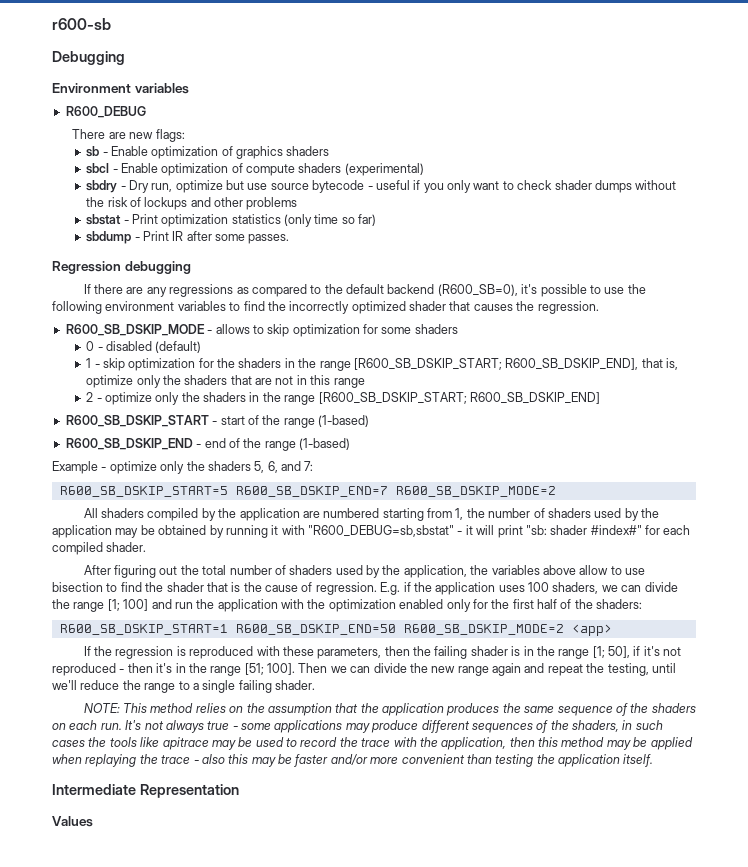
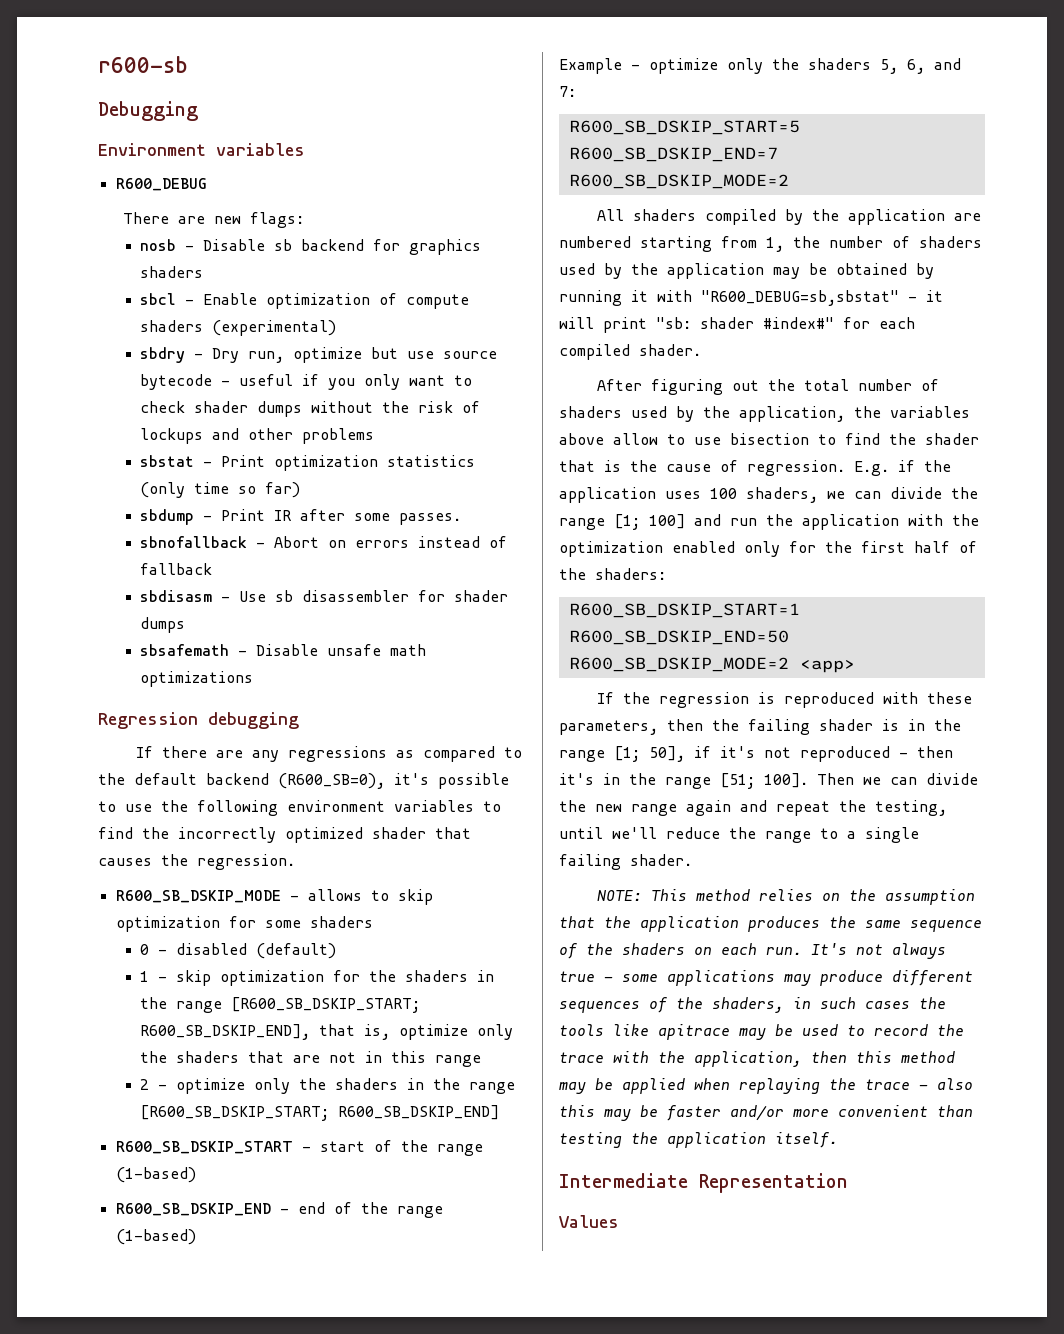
- sb - Enable optimization of graphics shaders
+ nosb - Disable sb backend for graphics shaders
+ sbnofallback - Abort on errors instead of fallback
+ sbdisasm - Use sb disassembler for shader dumps
+ sbsafemath - Disable unsafe math optimizations

